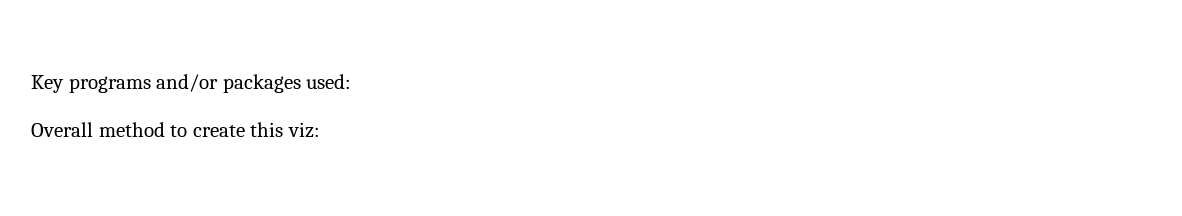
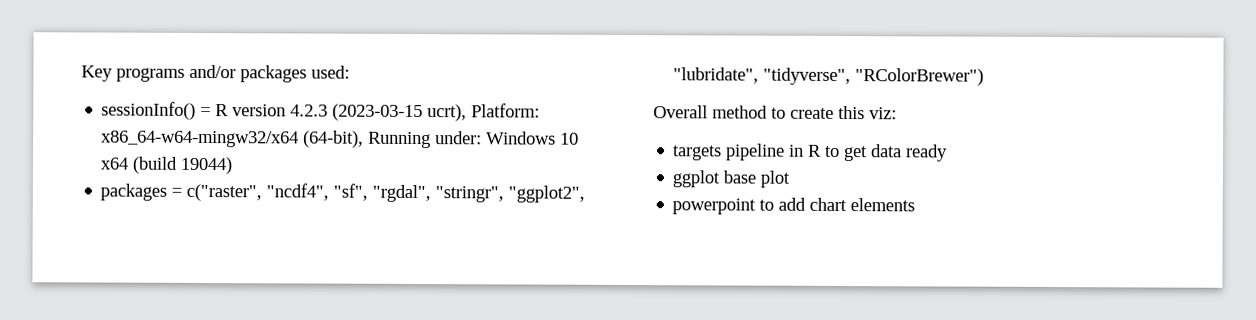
+ sessionInfo() = R version 4.2.3 (2023-03-15 ucrt), Platform: x86_64-w64-mingw32/x64 (64-bit), Running under: Windows 10 x64 (build 19044)
+ packages = c("raster", "ncdf4", "sf", "rgdal", "stringr", "ggplot2", "lubridate", "tidyverse", "RColorBrewer")
+ targets pipeline in R to get data ready
+ ggplot base plot
+ powerpoint to add chart elements

